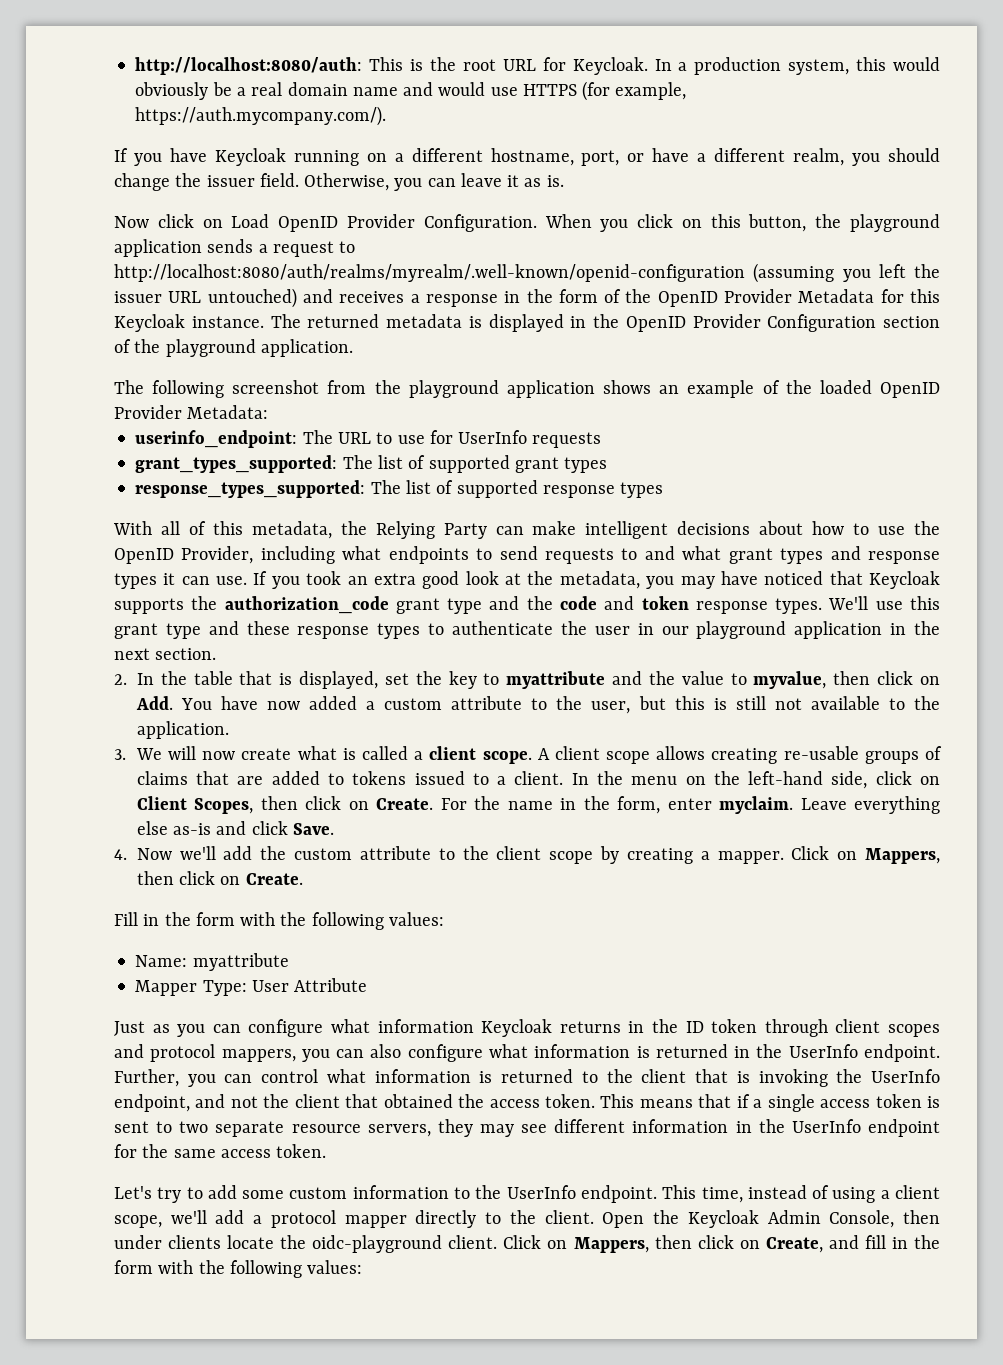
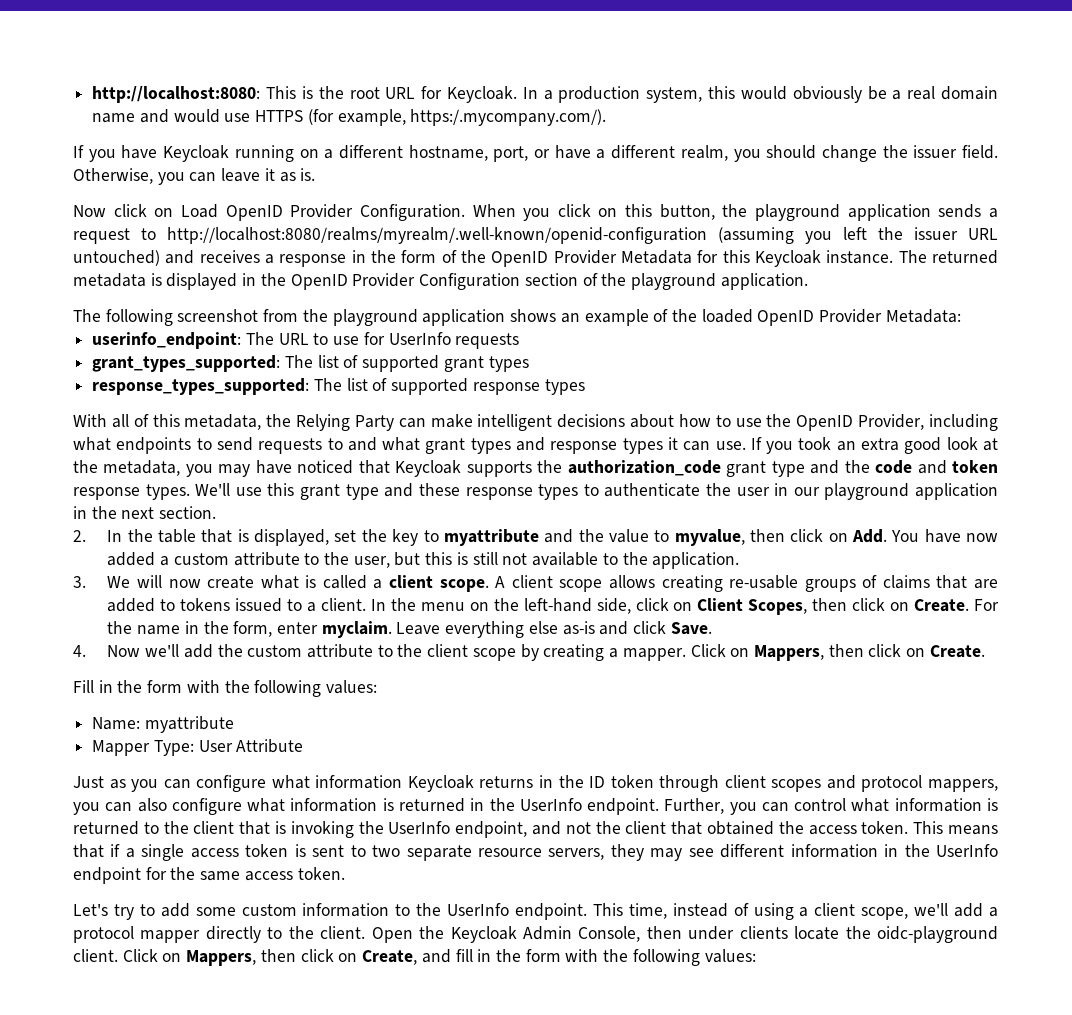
- http://localhost:8080/auth: This is the root URL for Keycloak.
+ http://localhost:8080: This is the root URL for Keycloak.
- In a production system, this would obviously be a real domain name and would use HTTPS (for example, https://auth.mycompany.com/).
+ In a production system, this would obviously be a real domain name and would use HTTPS (for example, https:/.mycompany.com/).
- When you click on this button, the playground application sends a request to http://localhost:8080/auth/realms/myrealm/.well-known/openid-configuration (assuming you left the issuer URL untouched) and receives a response in the form of the OpenID Provider Metadata for this Keycloak instance.
+ When you click on this button, the playground application sends a request to http://localhost:8080/realms/myrealm/.well-known/openid-configuration (assuming you left the issuer URL untouched) and receives a response in the form of the OpenID Provider Metadata for this Keycloak instance.

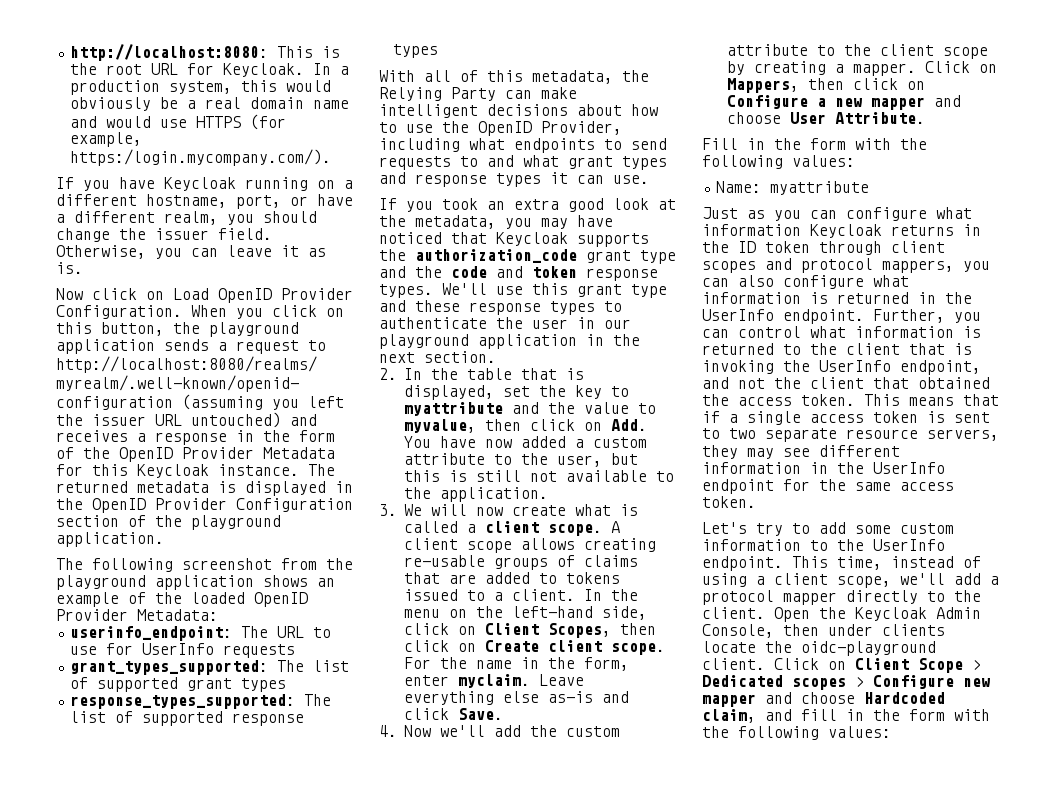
- In a production system, this would obviously be a real domain name and would use HTTPS (for example, https:/.mycompany.com/).
+ In a production system, this would obviously be a real domain name and would use HTTPS (for example, https:/login.mycompany.com/).
- With all of this metadata, the Relying Party can make intelligent decisions about how to use the OpenID Provider, including what endpoints to send requests to and what grant types and response types it can use. If you took an extra good look at the metadata, you may have noticed that Keycloak supports the authorization_code grant type and the code and token response types.
+ With all of this metadata, the Relying Party can make intelligent decisions about how to use the OpenID Provider, including what endpoints to send requests to and what grant types and response types it can use.
+ If you took an extra good look at the metadata, you may have noticed that Keycloak supports the authorization_code grant type and the code and token response types.
- In the menu on the left-hand side, click on Client Scopes, then click on Create.
+ In the menu on the left-hand side, click on Client Scopes, then click on Create client scope.
- Click on Mappers, then click on Create.
+ Click on Mappers, then click on Configure a new mapper and choose User Attribute.
- Mapper Type: User Attribute
- Click on Mappers, then click on Create, and fill in the form with the following values:
+ Click on Client Scope > Dedicated scopes > Configure new mapper and choose Hardcoded claim, and fill in the form with the following values:

